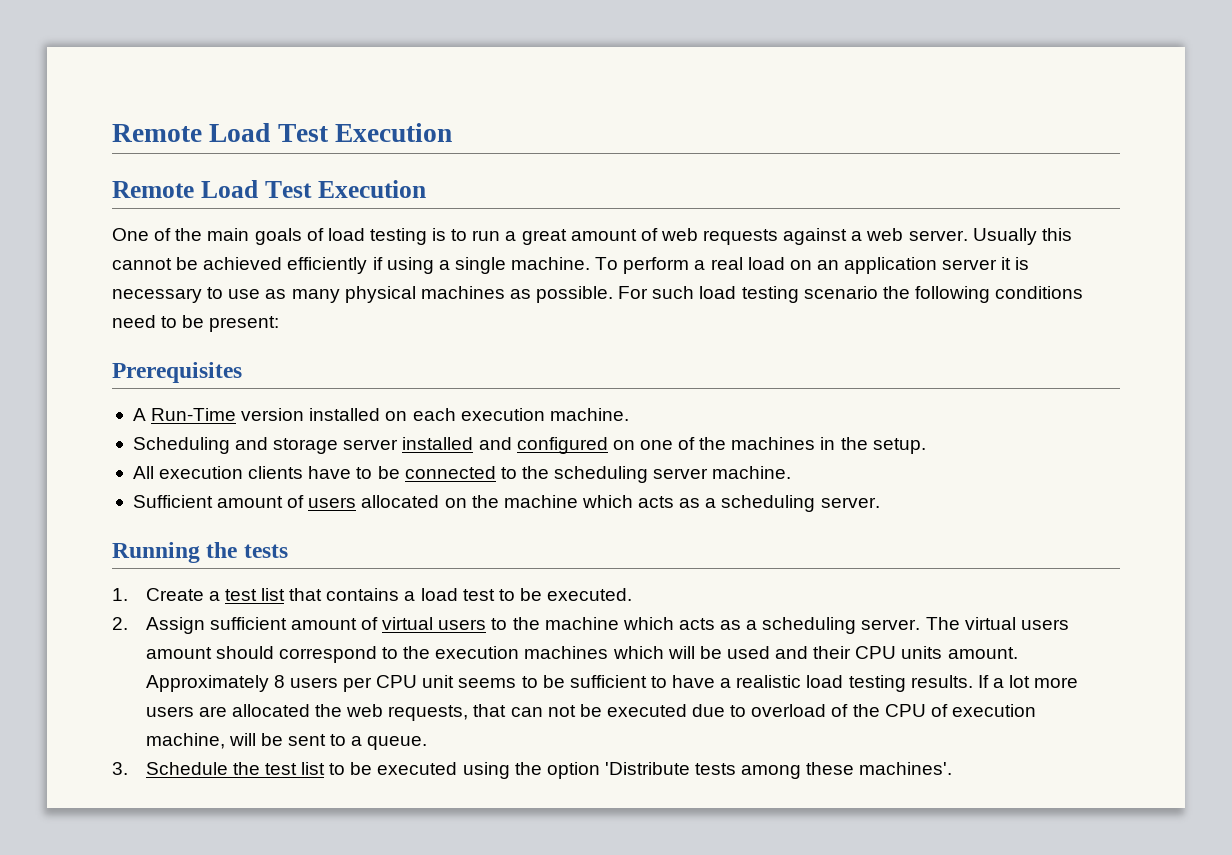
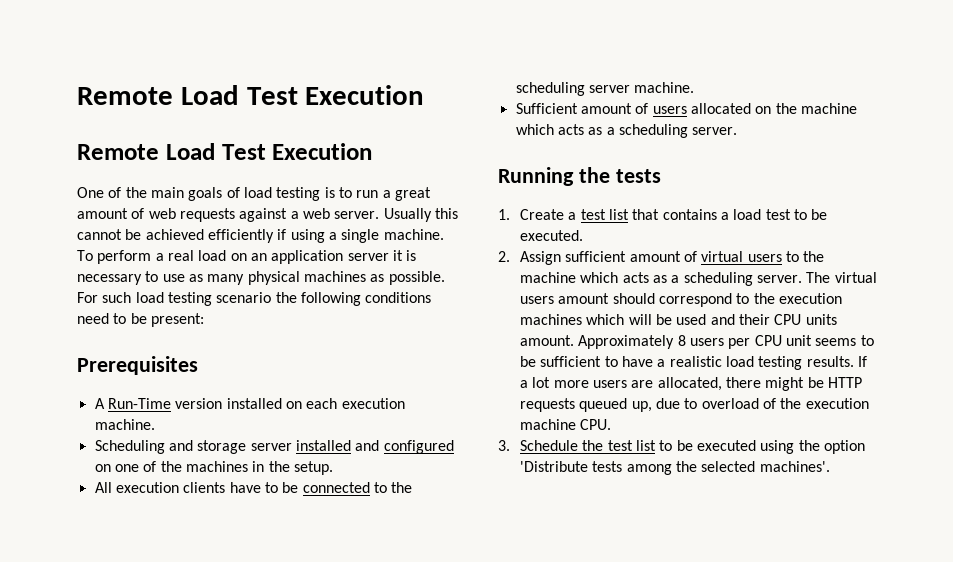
- If a lot more users are allocated the web requests, that can not be executed due to overload of the CPU of execution machine, will be sent to a queue.
+ If a lot more users are allocated, there might be HTTP requests queued up, due to overload of the execution machine CPU.
- 3. Schedule the test list to be executed using the option 'Distribute tests among these machines'.
+ 3. Schedule the test list to be executed using the option 'Distribute tests among the selected machines'.

